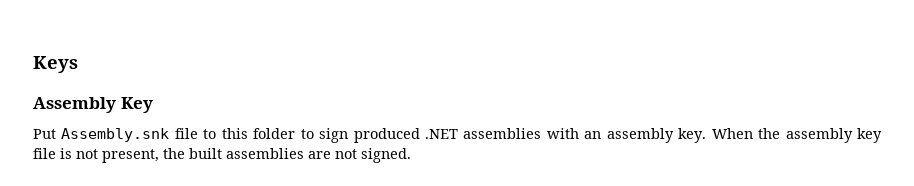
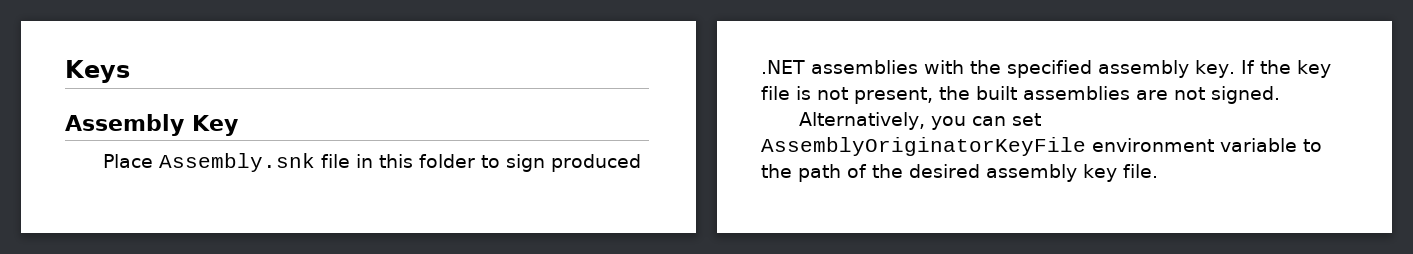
- Put Assembly.snk file to this folder to sign produced .NET assemblies with an assembly key. When the assembly key file is not present, the built assemblies are not signed.
+ Place Assembly.snk file in this folder to sign produced .NET assemblies with the specified assembly key. If the key file is not present, the built assemblies are not signed.
+ Alternatively, you can set AssemblyOriginatorKeyFile environment variable to the path of the desired assembly key file.

